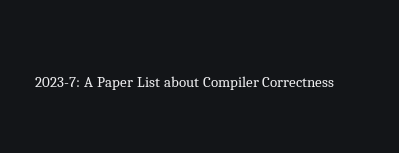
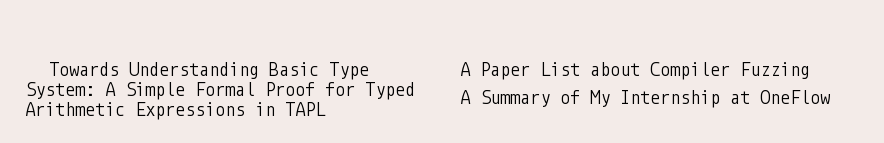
- 2023-7: A Paper List about Compiler Correctness
+ Towards Understanding Basic Type System: A Simple Formal Proof for Typed Arithmetic Expressions in TAPL
+ A Paper List about Compiler Fuzzing
+ A Summary of My Internship at OneFlow

